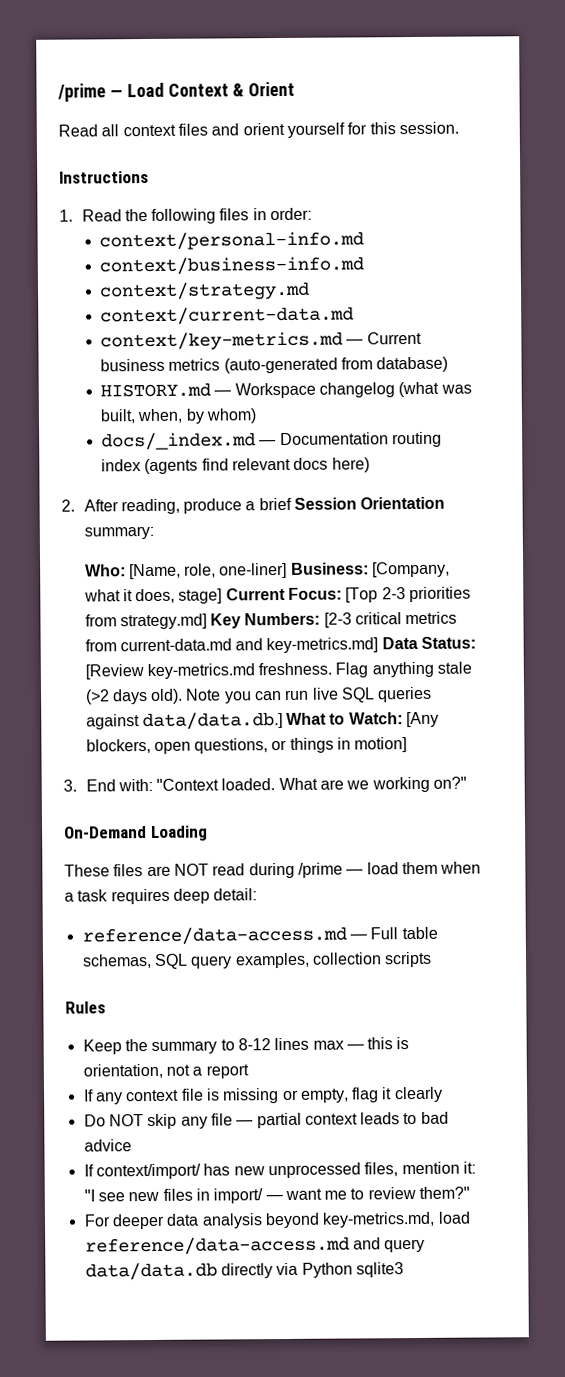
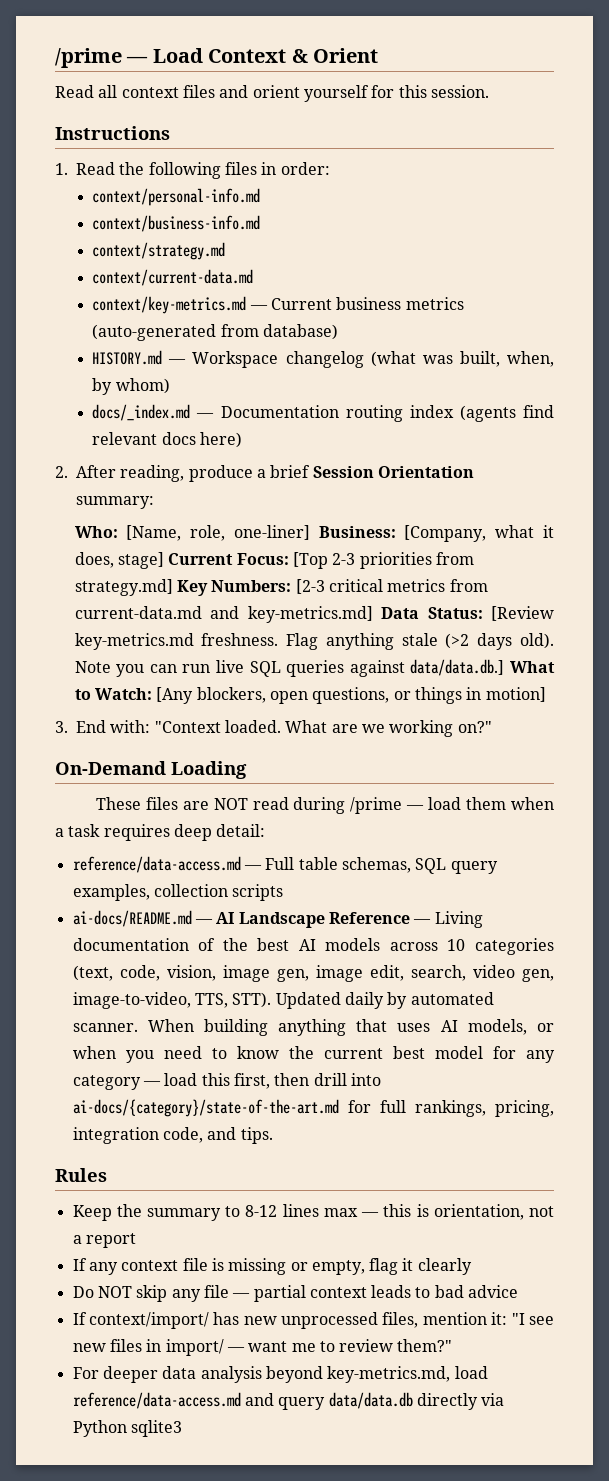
+ ai-docs/README.md — AI Landscape Reference — Living documentation of the best AI models across 10 categories (text, code, vision, image gen, image edit, search, video gen, image-to-video, TTS, STT). Updated daily by automated scanner. When building anything that uses AI models, or when you need to know the current best model for any category — load this first, then drill into ai-docs/{category}/state-of-the-art.md for full rankings, pricing, integration code, and tips.

